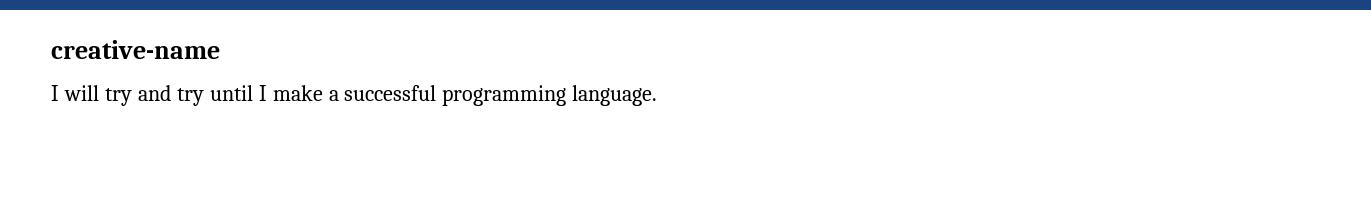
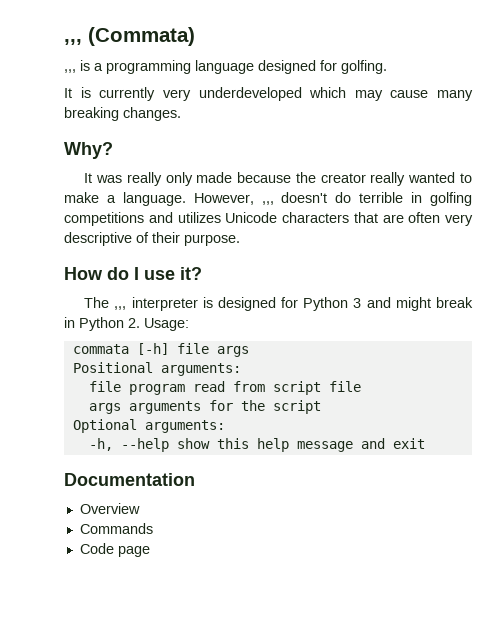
- creative-name
- I will try and try until I make a successful programming language.
+ ,,, (Commata)
+ ,,, is a programming language designed for golfing.
+ It is currently very underdeveloped which may cause many breaking changes.
+ Why?
+ It was really only made because the creator really wanted to make a language. However, ,,, doesn't do terrible in golfing competitions and utilizes Unicode characters that are often very descriptive of their purpose.
+ How do I use it?
+ The ,,, interpreter is designed for Python 3 and might break in Python 2. Usage:
+ commata [-h] file args
+ Positional arguments:
+ file program read from script file
+ args arguments for the script
+ Optional arguments:
+ -h, --help show this help message and exit
+ Documentation
+ Overview
+ Commands
+ Code page

